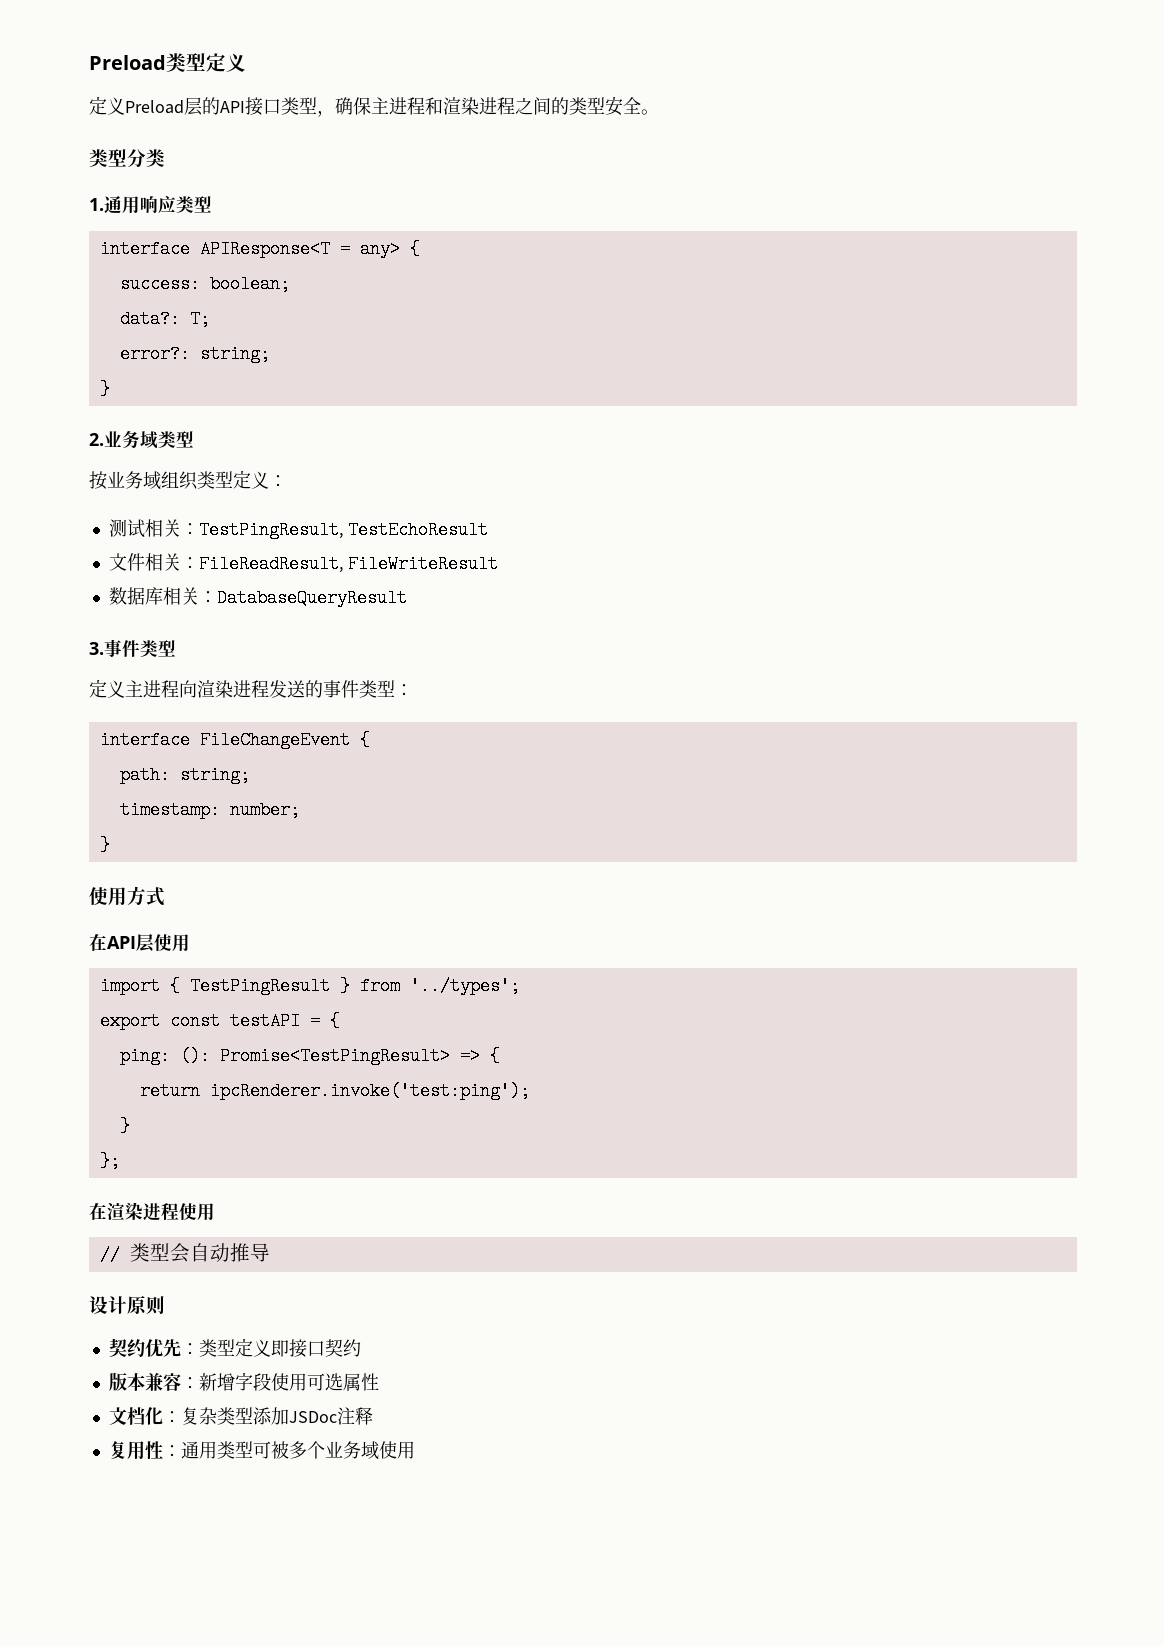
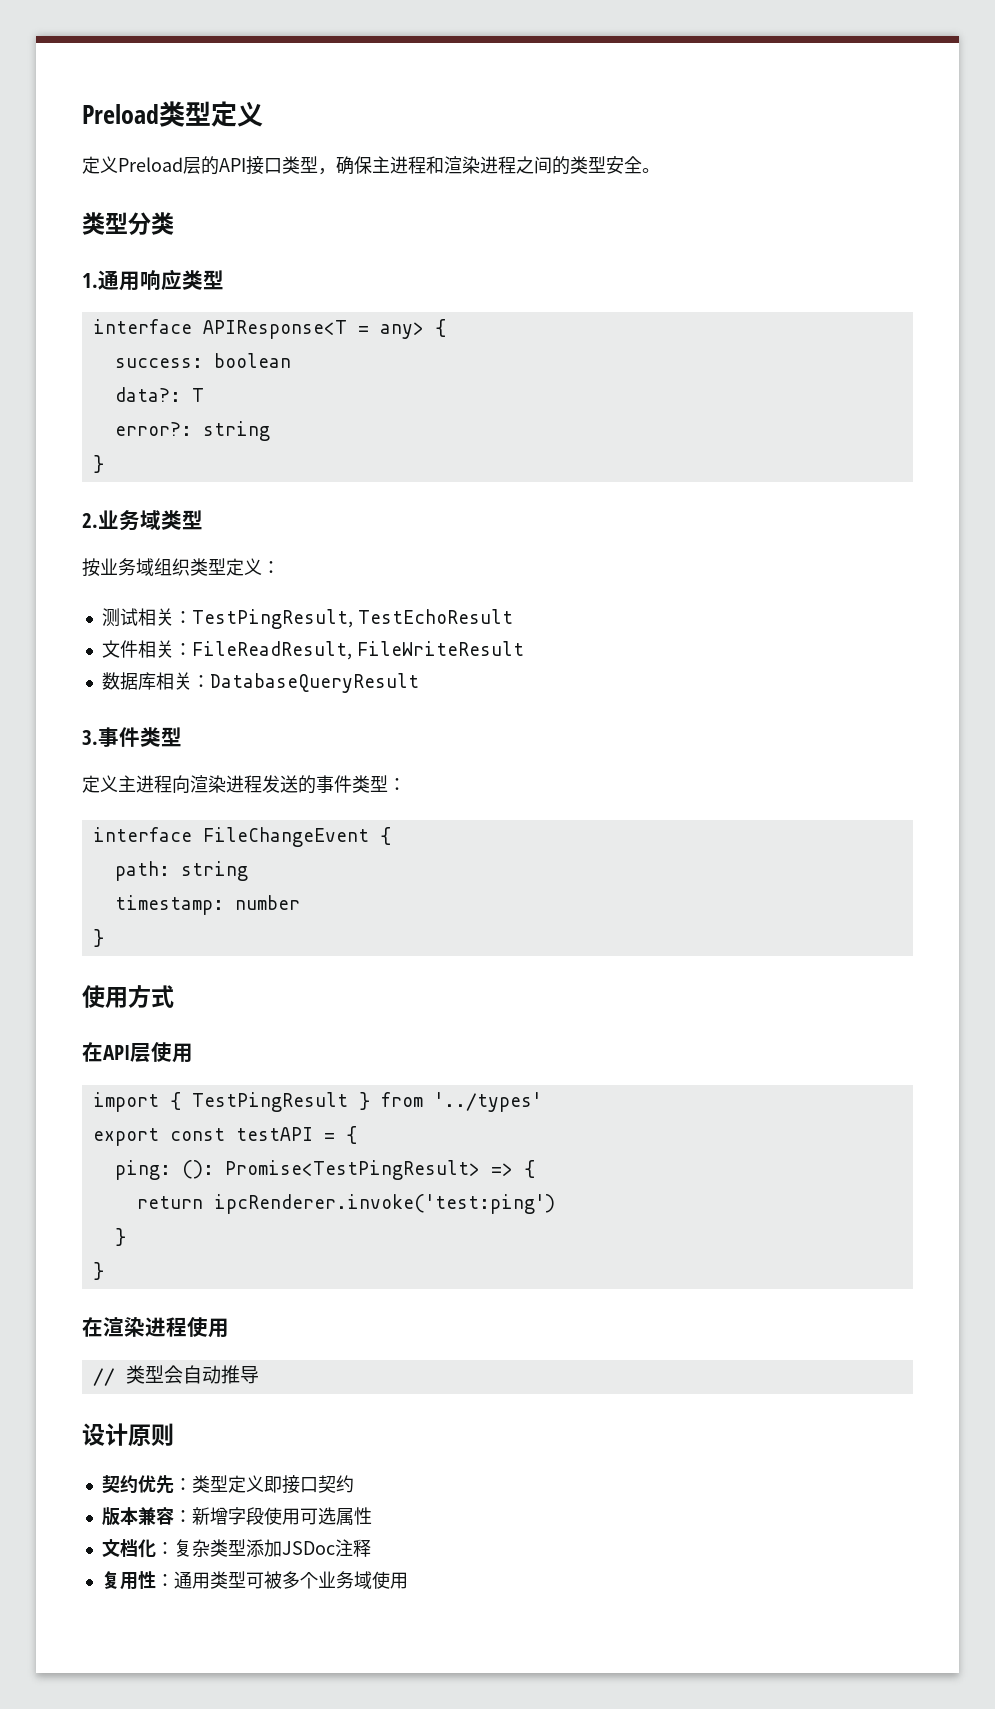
- success: boolean;
+ success: boolean
- data?: T;
+ data?: T
- error?: string;
+ error?: string
- path: string;
+ path: string
- timestamp: number;
+ timestamp: number
- import { TestPingResult } from '../types';
+ import { TestPingResult } from '../types'
- return ipcRenderer.invoke('test:ping');
+ return ipcRenderer.invoke('test:ping')
  }
- };
+ }

